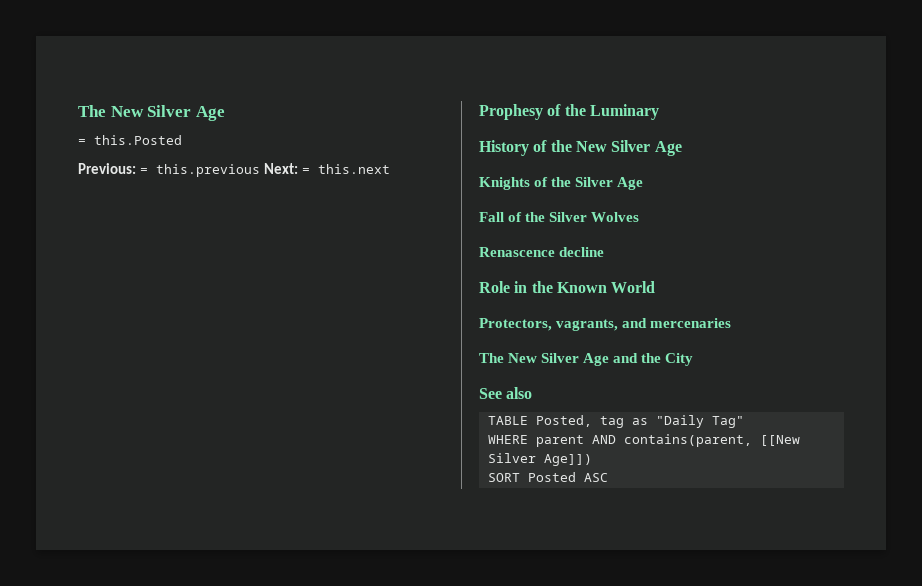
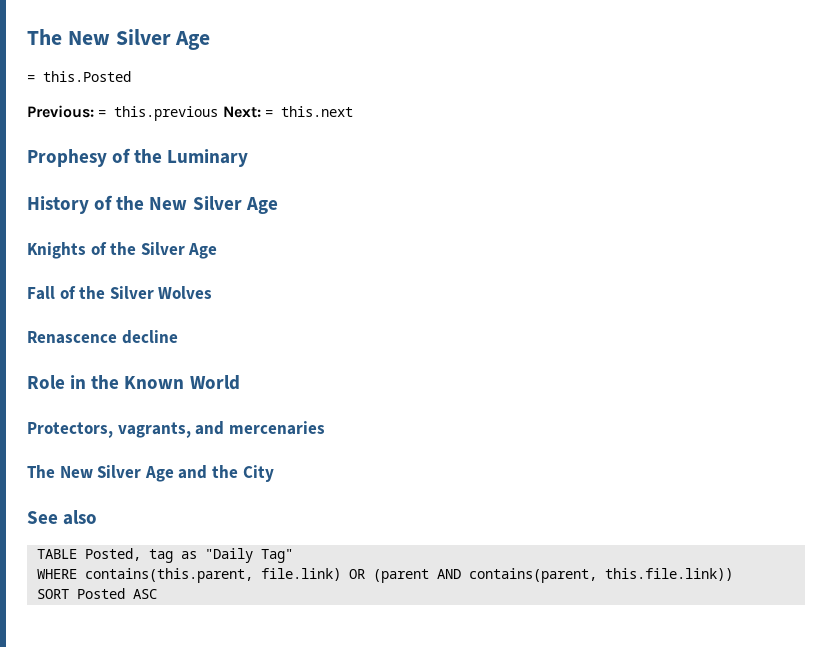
- WHERE parent AND contains(parent, [[New Silver Age]])
+ WHERE contains(this.parent, file.link) OR (parent AND contains(parent, this.file.link))

